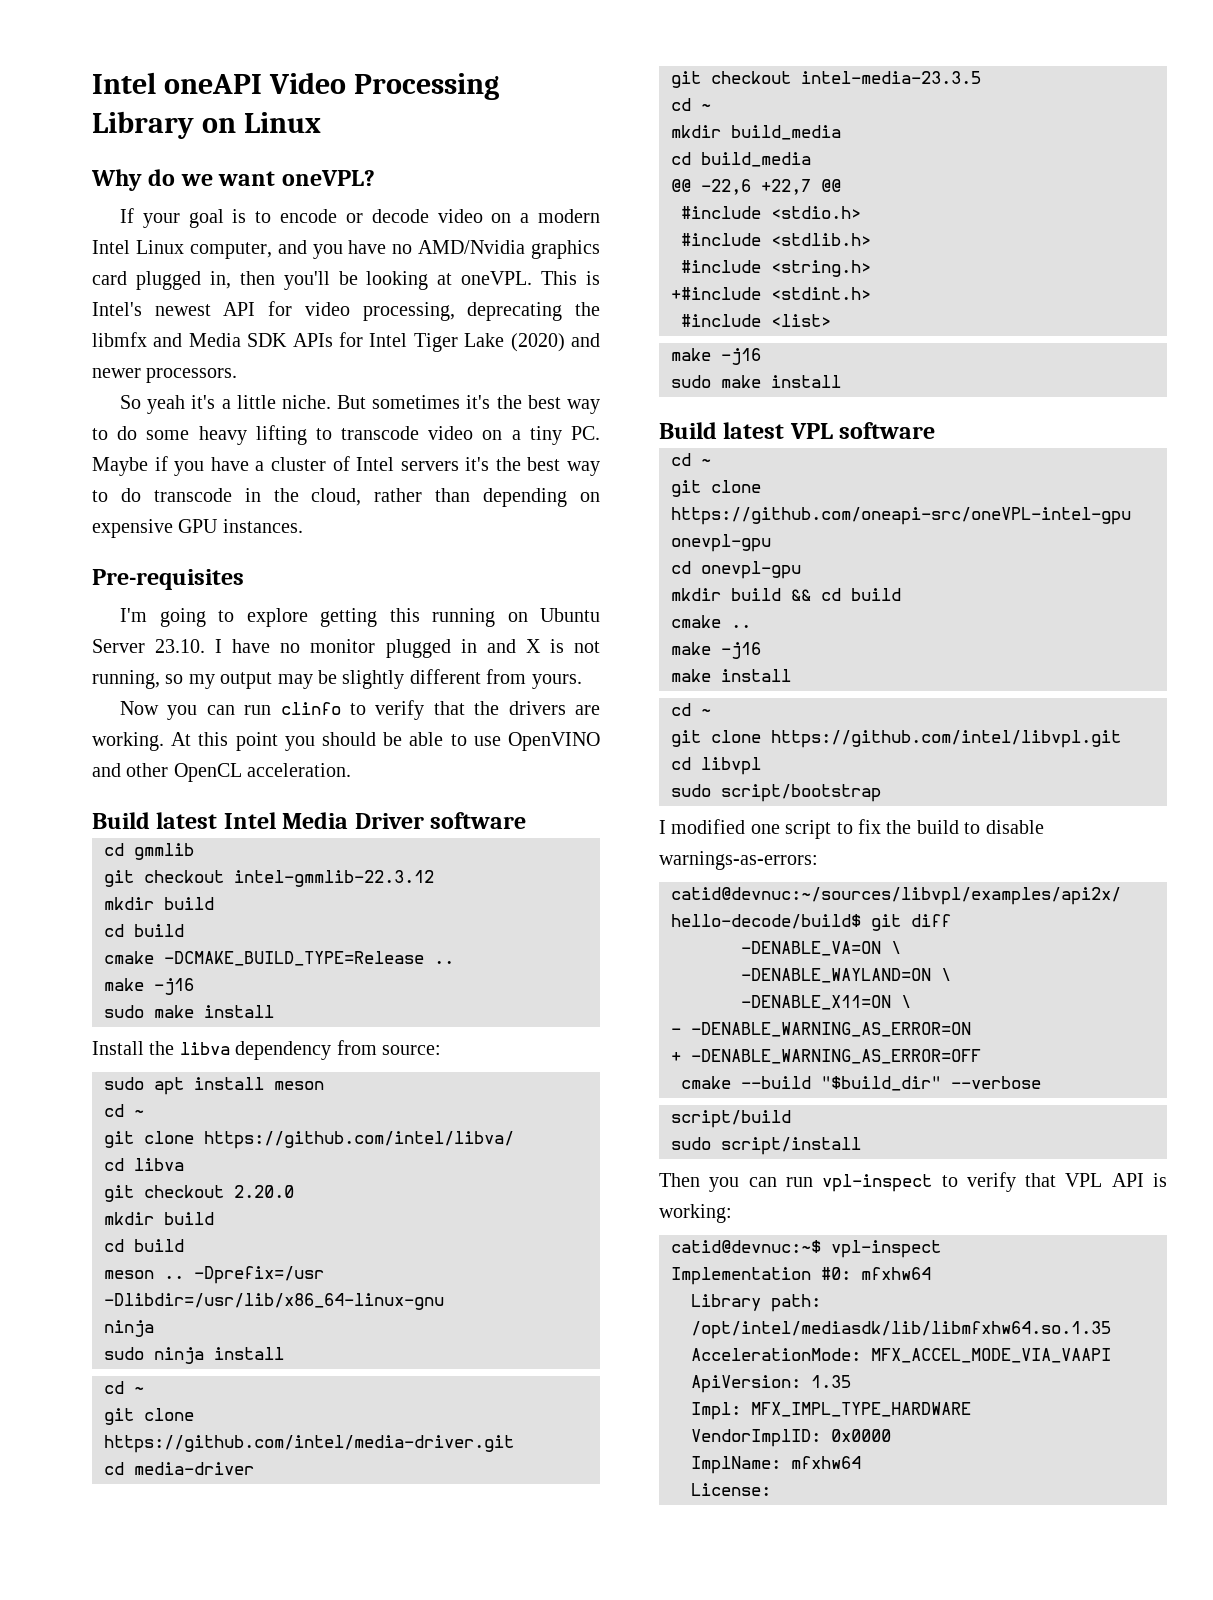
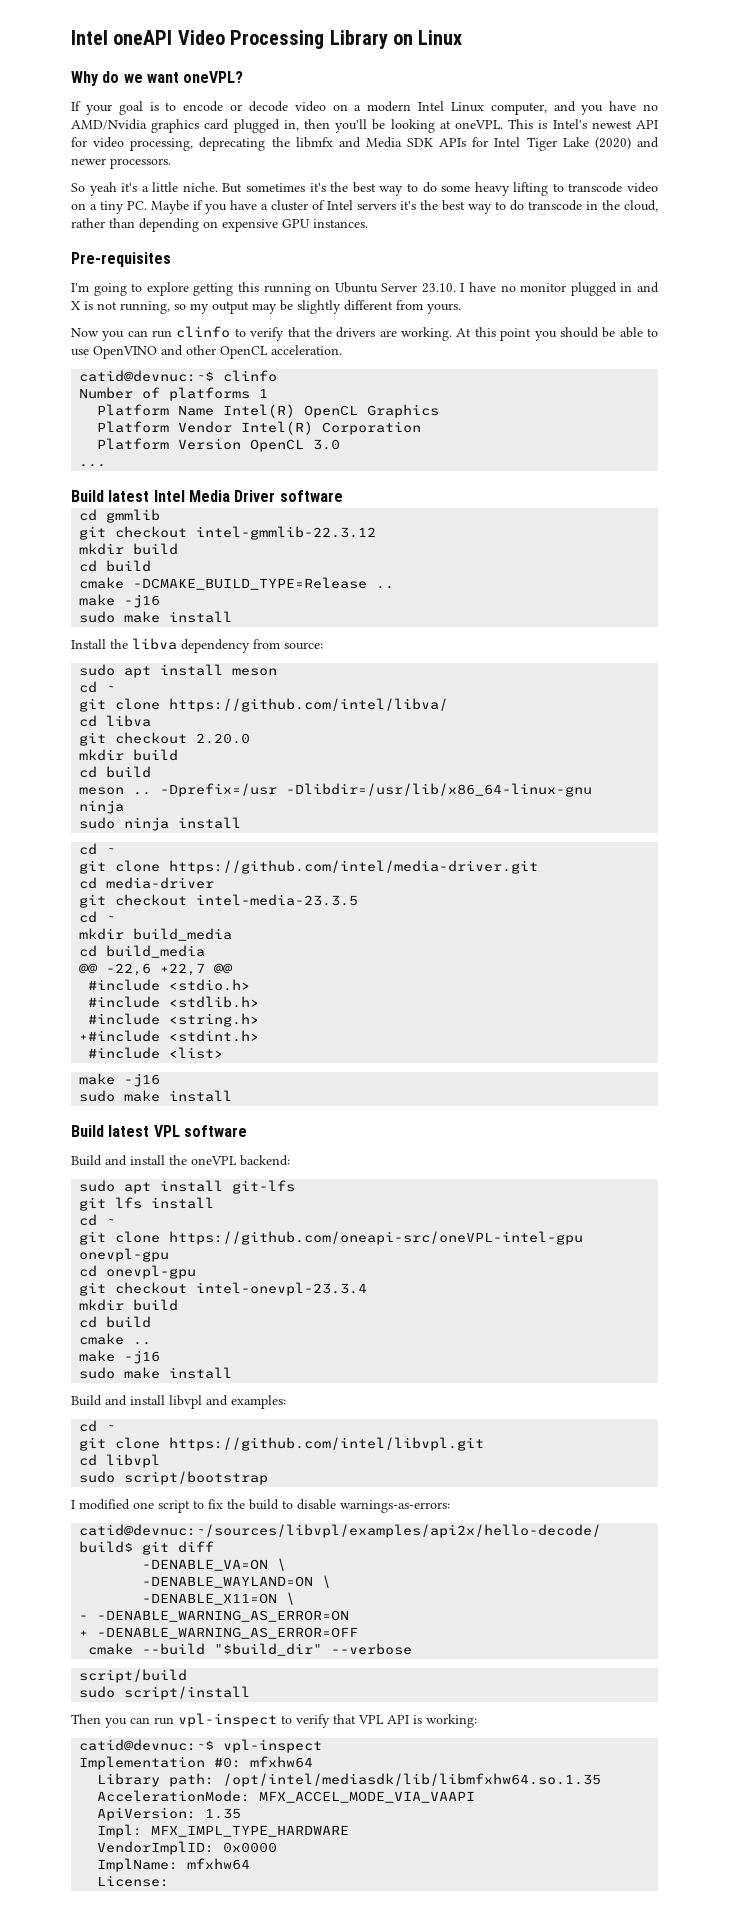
+ catid@devnuc:~$ clinfo
+ Number of platforms 1
+ Platform Name Intel(R) OpenCL Graphics
+ Platform Vendor Intel(R) Corporation
+ Platform Version OpenCL 3.0
+ ...
+ Build and install the oneVPL backend:
+ sudo apt install git-lfs
+ git lfs install
- mkdir build && cd build
+ git checkout intel-onevpl-23.3.4
+ mkdir build
+ cd build
  cmake ..
  make -j16
- make install
+ sudo make install
+ Build and install libvpl and examples:

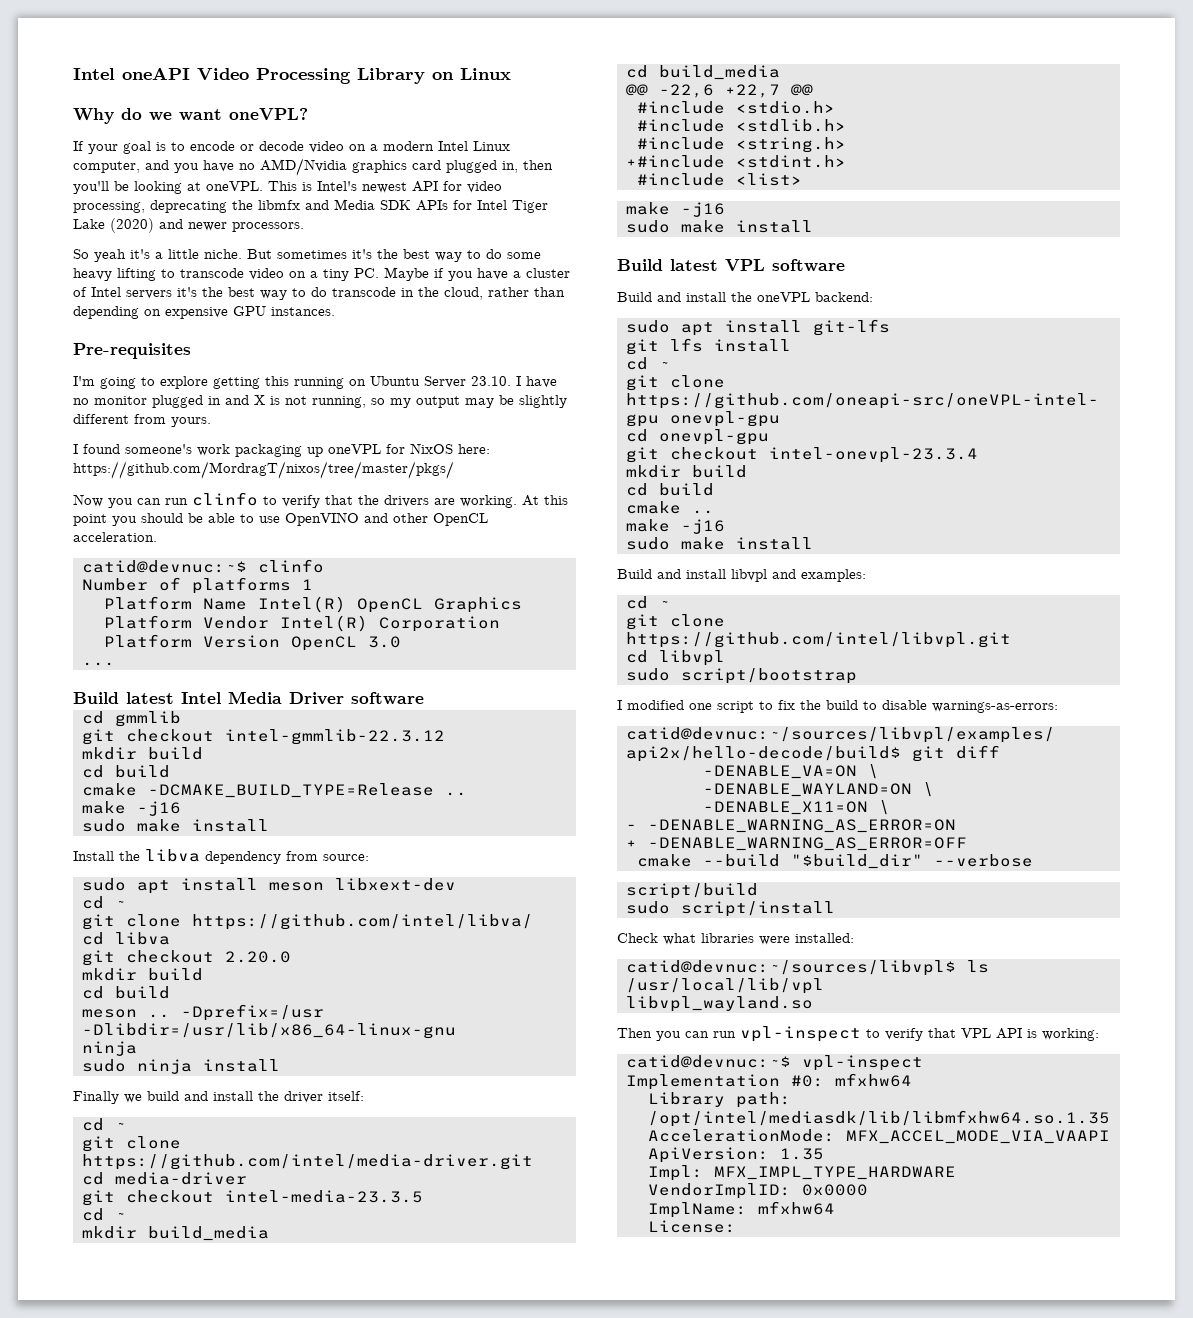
+ I found someone's work packaging up oneVPL for NixOS here: https://github.com/MordragT/nixos/tree/master/pkgs/
- sudo apt install meson
+ sudo apt install meson libxext-dev
+ Finally we build and install the driver itself:
+ Check what libraries were installed:
+ catid@devnuc:~/sources/libvpl$ ls /usr/local/lib/vpl
+ libvpl_wayland.so

